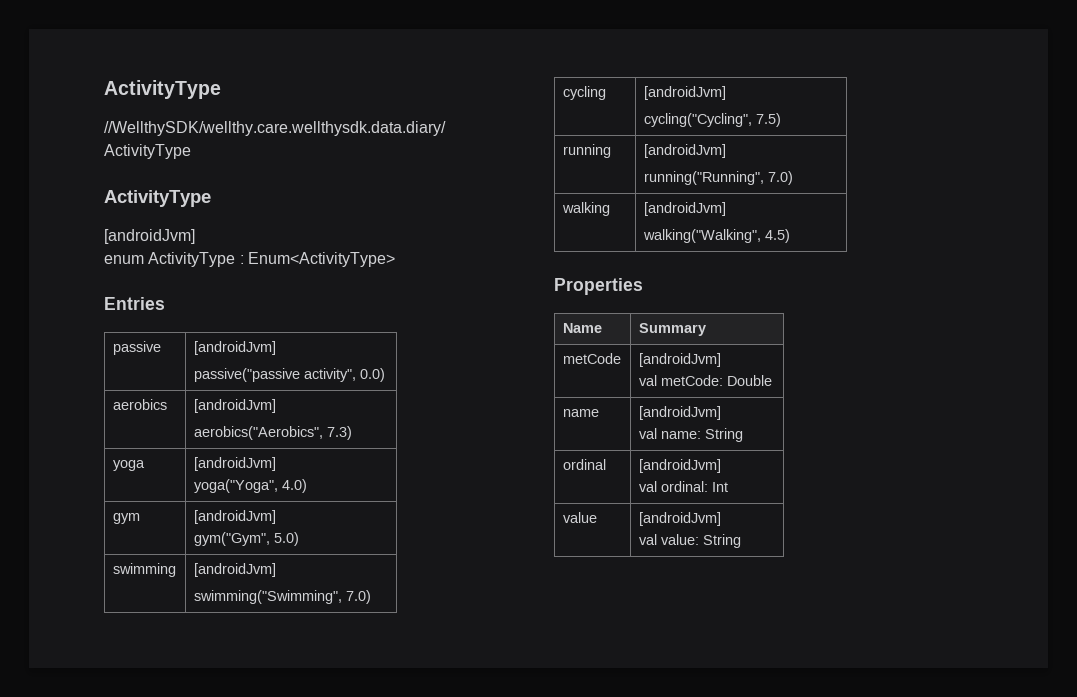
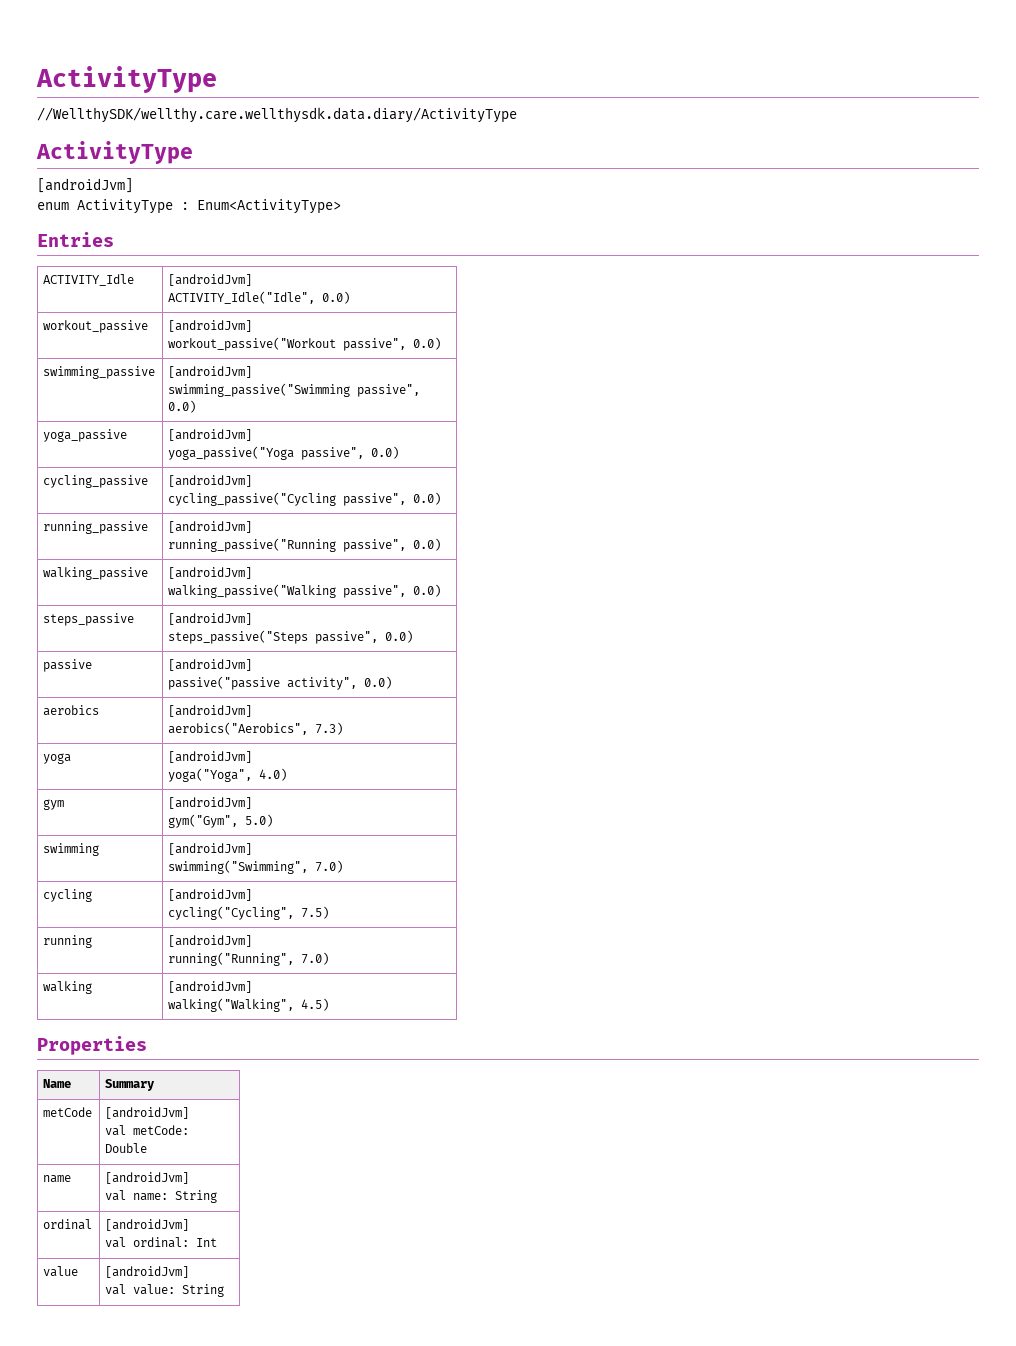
+ ACTIVITY_Idle | [androidJvm]
+ ACTIVITY_Idle("Idle", 0.0)
+ workout_passive | [androidJvm]
+ workout_passive("Workout passive", 0.0)
+ swimming_passive | [androidJvm]
+ swimming_passive("Swimming passive", 0.0)
+ yoga_passive | [androidJvm]
+ yoga_passive("Yoga passive", 0.0)
+ cycling_passive | [androidJvm]
+ cycling_passive("Cycling passive", 0.0)
+ running_passive | [androidJvm]
+ running_passive("Running passive", 0.0)
+ walking_passive | [androidJvm]
+ walking_passive("Walking passive", 0.0)
+ steps_passive | [androidJvm]
+ steps_passive("Steps passive", 0.0)

